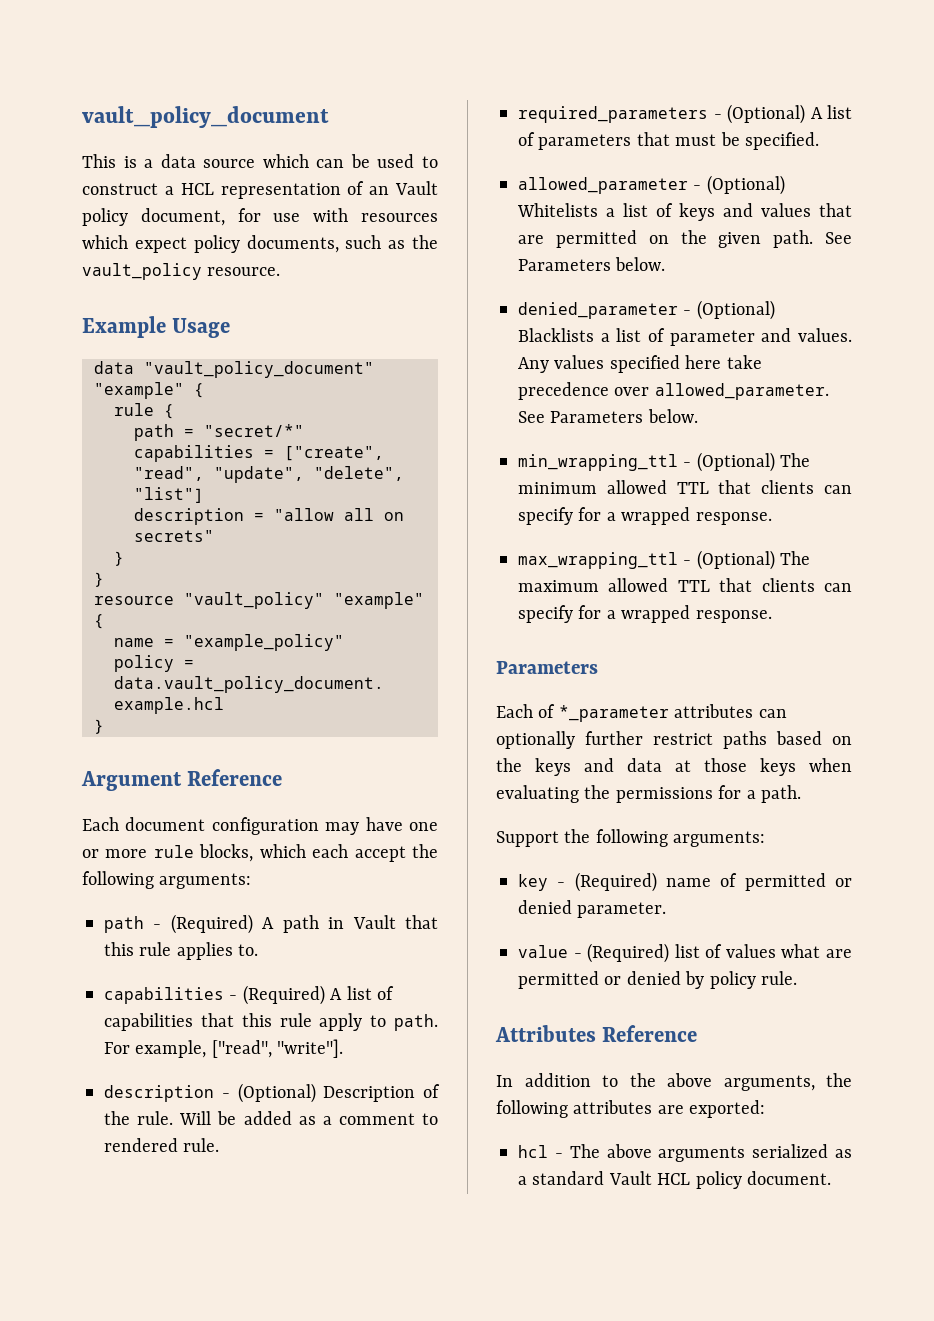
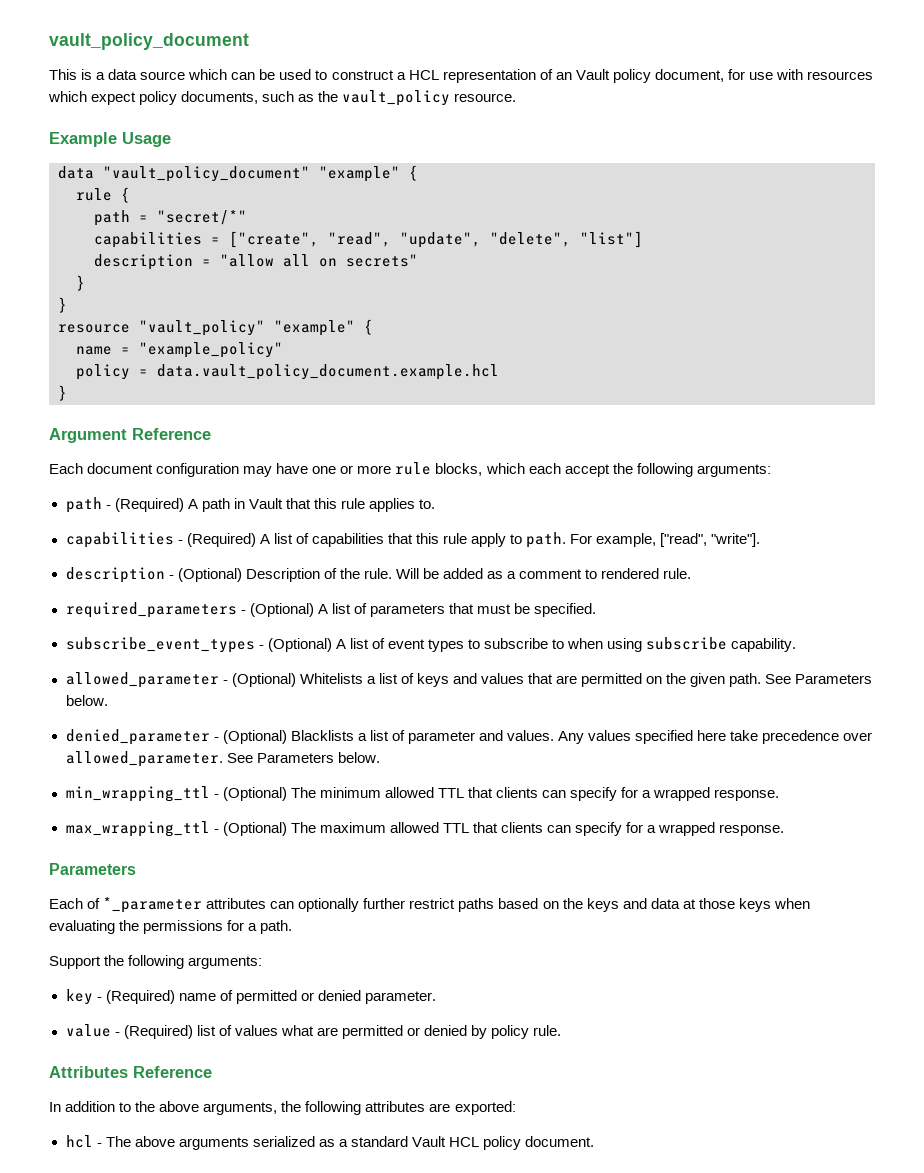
+ subscribe_event_types - (Optional) A list of event types to subscribe to when using subscribe capability.

